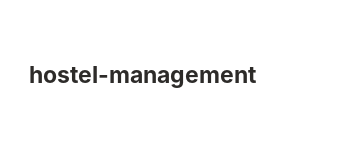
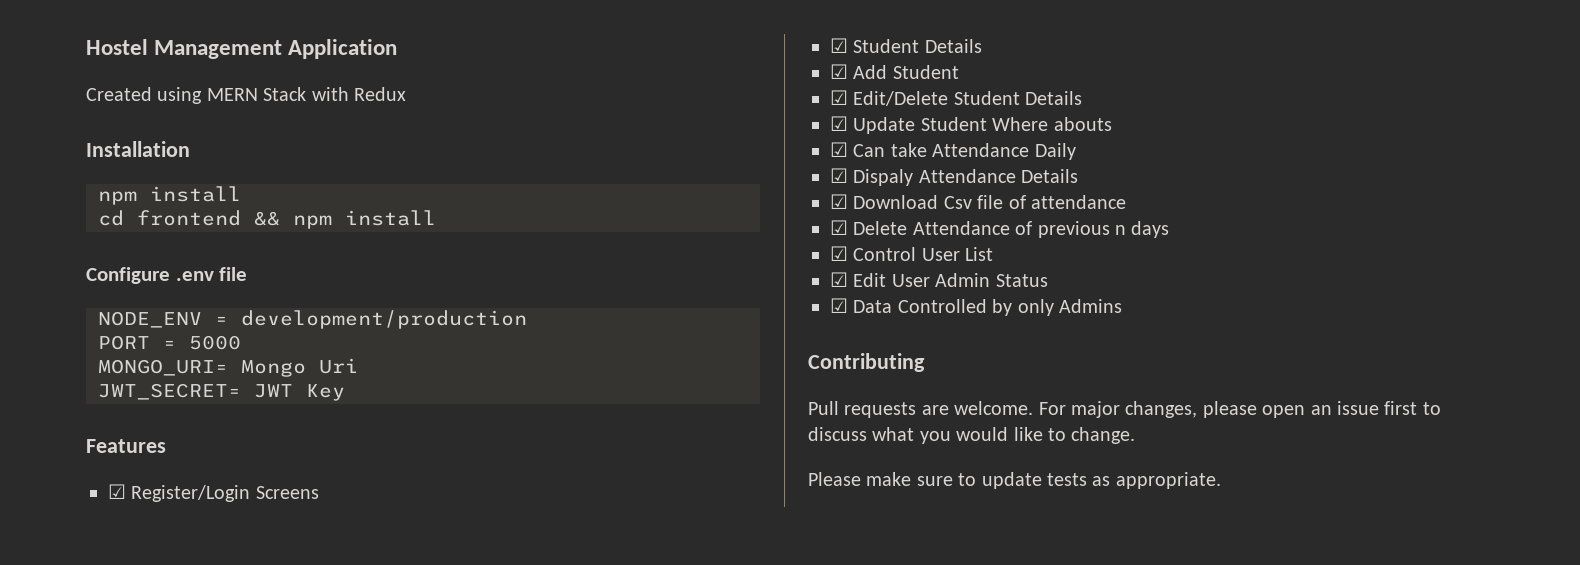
- hostel-management
+ Hostel Management Application
+ Created using MERN Stack with Redux
+ Installation
+ npm install
+ cd frontend && npm install
+ Configure .env file
+ NODE_ENV = development/production
+ PORT = 5000
+ MONGO_URI= Mongo Uri
+ JWT_SECRET= JWT Key
+ Features
+ ☑ Register/Login Screens
+ ☑ Student Details
+ ☑ Add Student
+ ☑ Edit/Delete Student Details
+ ☑ Update Student Where abouts
+ ☑ Can take Attendance Daily
+ ☑ Dispaly Attendance Details
+ ☑ Download Csv file of attendance
+ ☑ Delete Attendance of previous n days
+ ☑ Control User List
+ ☑ Edit User Admin Status
+ ☑ Data Controlled by only Admins
+ Contributing
+ Pull requests are welcome. For major changes, please open an issue first to discuss what you would like to change.
+ Please make sure to update tests as appropriate.

